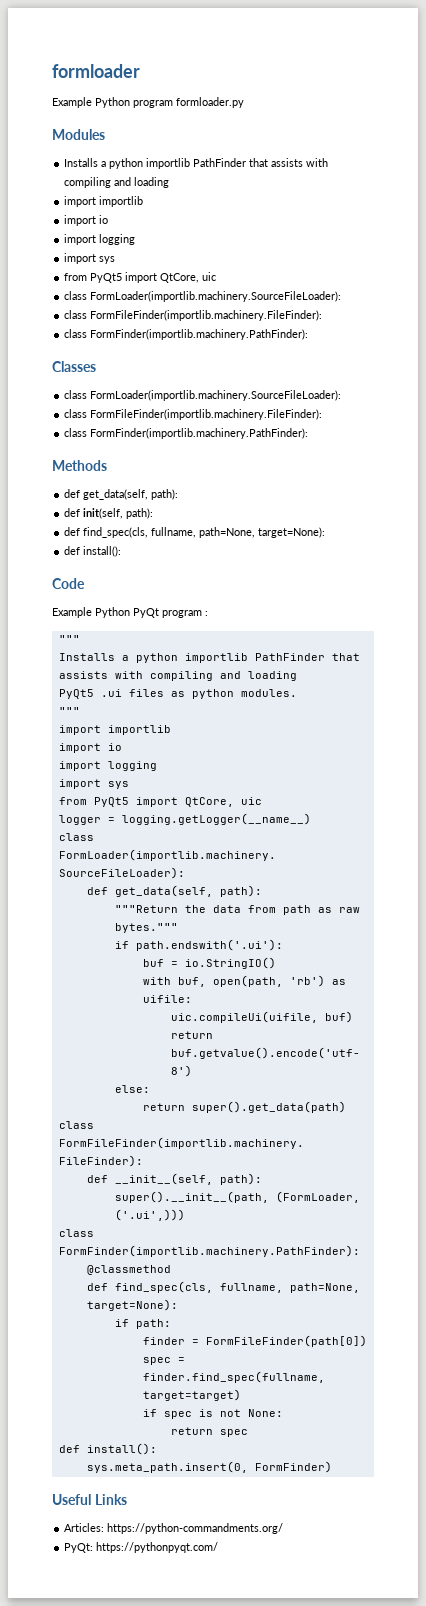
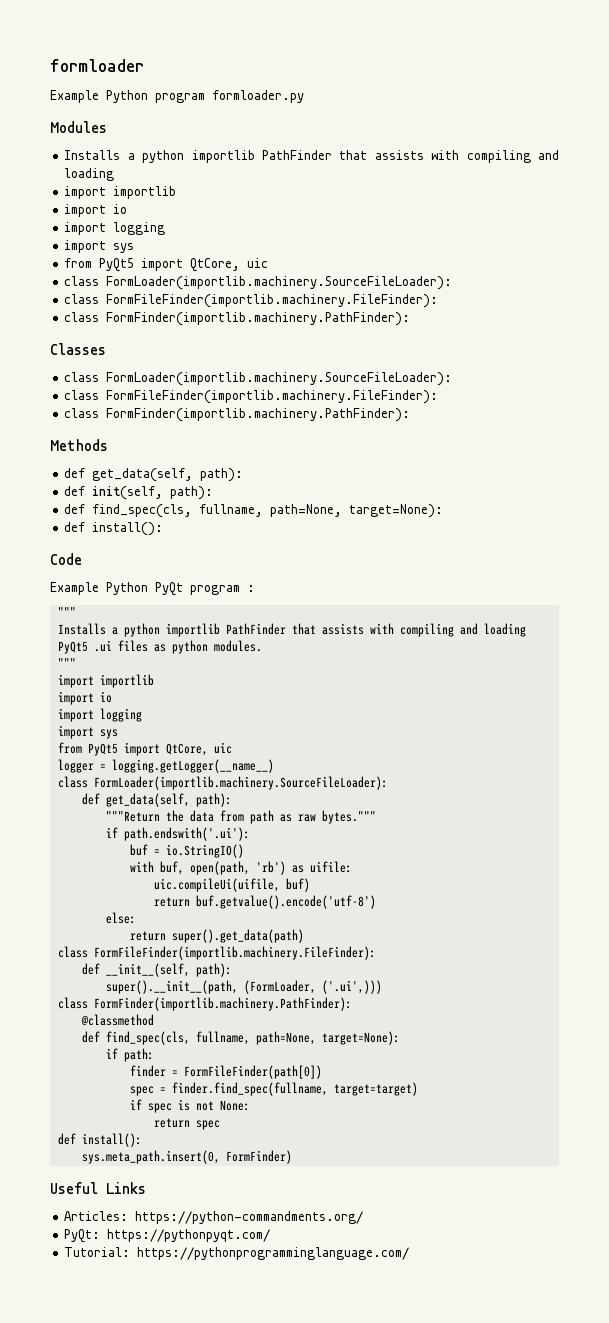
+ Tutorial: https://pythonprogramminglanguage.com/

